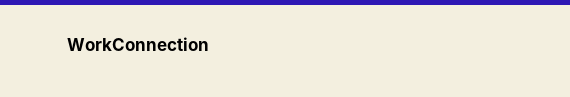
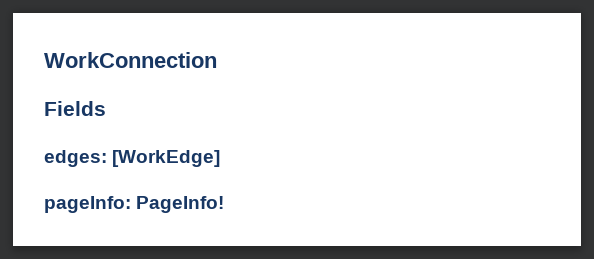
+ Fields
+ edges: [WorkEdge]
+ pageInfo: PageInfo!

